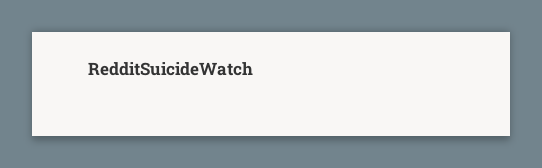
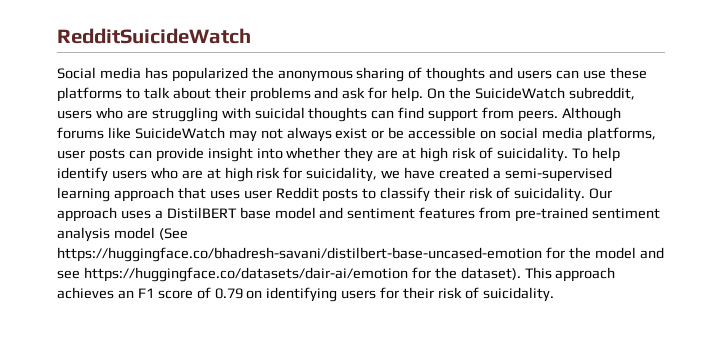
+ Social media has popularized the anonymous sharing of thoughts and users can use these platforms to talk about their problems and ask for help. On the SuicideWatch subreddit, users who are struggling with suicidal thoughts can find support from peers. Although forums like SuicideWatch may not always exist or be accessible on social media platforms, user posts can provide insight into whether they are at high risk of suicidality. To help identify users who are at high risk for suicidality, we have created a semi-supervised learning approach that uses user Reddit posts to classify their risk of suicidality. Our approach uses a DistilBERT base model and sentiment features from pre-trained sentiment analysis model (See https://huggingface.co/bhadresh-savani/distilbert-base-uncased-emotion for the model and see https://huggingface.co/datasets/dair-ai/emotion for the dataset). This approach achieves an F1 score of 0.79 on identifying users for their risk of suicidality.

